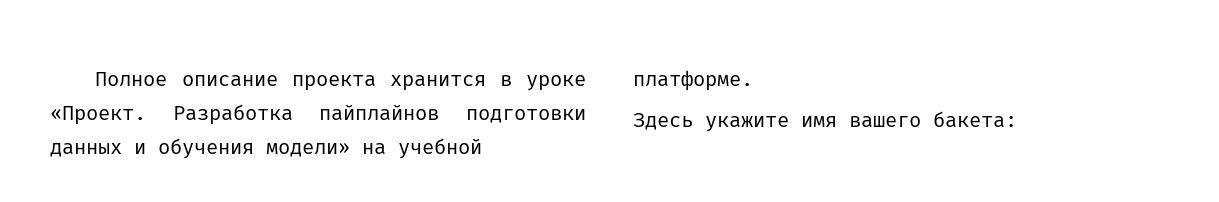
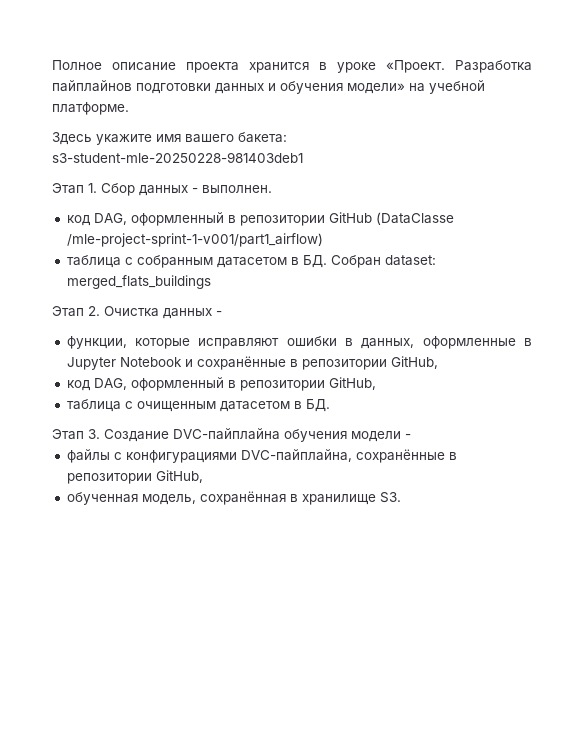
- Здесь укажите имя вашего бакета:
+ Здесь укажите имя вашего бакета: s3-student-mle-20250228-981403deb1
+ Этап 1. Сбор данных - выполнен.
+ код DAG, оформленный в репозитории GitHub (DataClasse /mle-project-sprint-1-v001/part1_airflow)
+ таблица с собранным датасетом в БД. Собран dataset: merged_flats_buildings
+ Этап 2. Очистка данных -
+ функции, которые исправляют ошибки в данных, оформленные в Jupyter Notebook и сохранённые в репозитории GitHub,
+ код DAG, оформленный в репозитории GitHub,
+ таблица с очищенным датасетом в БД.
+ Этап 3. Создание DVC-пайплайна обучения модели -
+ файлы с конфигурациями DVC-пайплайна, сохранённые в репозитории GitHub,
+ обученная модель, сохранённая в хранилище S3.

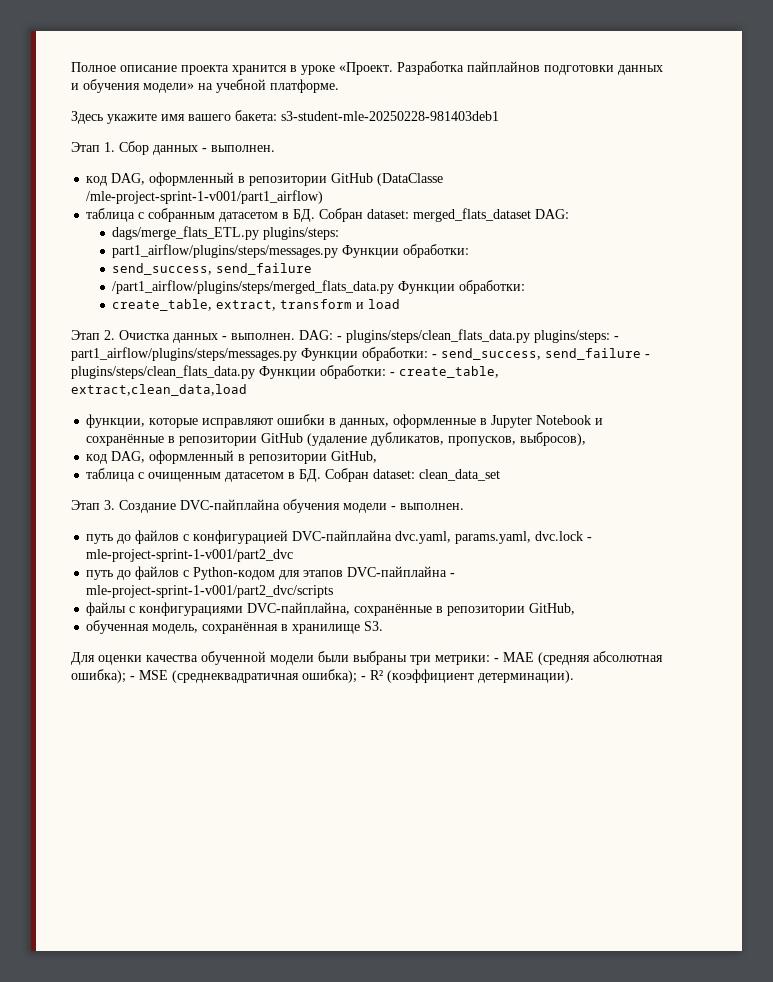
- таблица с собранным датасетом в БД. Собран dataset: merged_flats_buildings
+ таблица с собранным датасетом в БД. Собран dataset: merged_flats_dataset DAG:
+ dags/merge_flats_ETL.py plugins/steps:
+ part1_airflow/plugins/steps/messages.py Функции обработки:
+ send_success, send_failure
+ /part1_airflow/plugins/steps/merged_flats_data.py Функции обработки:
+ create_table, extract, transform и load
- Этап 2. Очистка данных -
+ Этап 2. Очистка данных - выполнен. DAG: - plugins/steps/clean_flats_data.py plugins/steps: - part1_airflow/plugins/steps/messages.py Функции обработки: - send_success, send_failure - plugins/steps/clean_flats_data.py Функции обработки: - create_table, extract,clean_data,load
- функции, которые исправляют ошибки в данных, оформленные в Jupyter Notebook и сохранённые в репозитории GitHub,
+ функции, которые исправляют ошибки в данных, оформленные в Jupyter Notebook и сохранённые в репозитории GitHub (удаление дубликатов, пропусков, выбросов),
- таблица с очищенным датасетом в БД.
+ таблица с очищенным датасетом в БД. Собран dataset: clean_data_set
- Этап 3. Создание DVC-пайплайна обучения модели -
+ Этап 3. Создание DVC-пайплайна обучения модели - выполнен.
+ путь до файлов с конфигурацией DVC-пайплайна dvc.yaml, params.yaml, dvc.lock - mle-project-sprint-1-v001/part2_dvc
+ путь до файлов с Python-кодом для этапов DVC-пайплайна - mle-project-sprint-1-v001/part2_dvc/scripts
+ Для оценки качества обученной модели были выбраны три метрики: - MAE (средняя абсолютная ошибка); - MSE (среднеквадратичная ошибка); - R² (коэффициент детерминации).

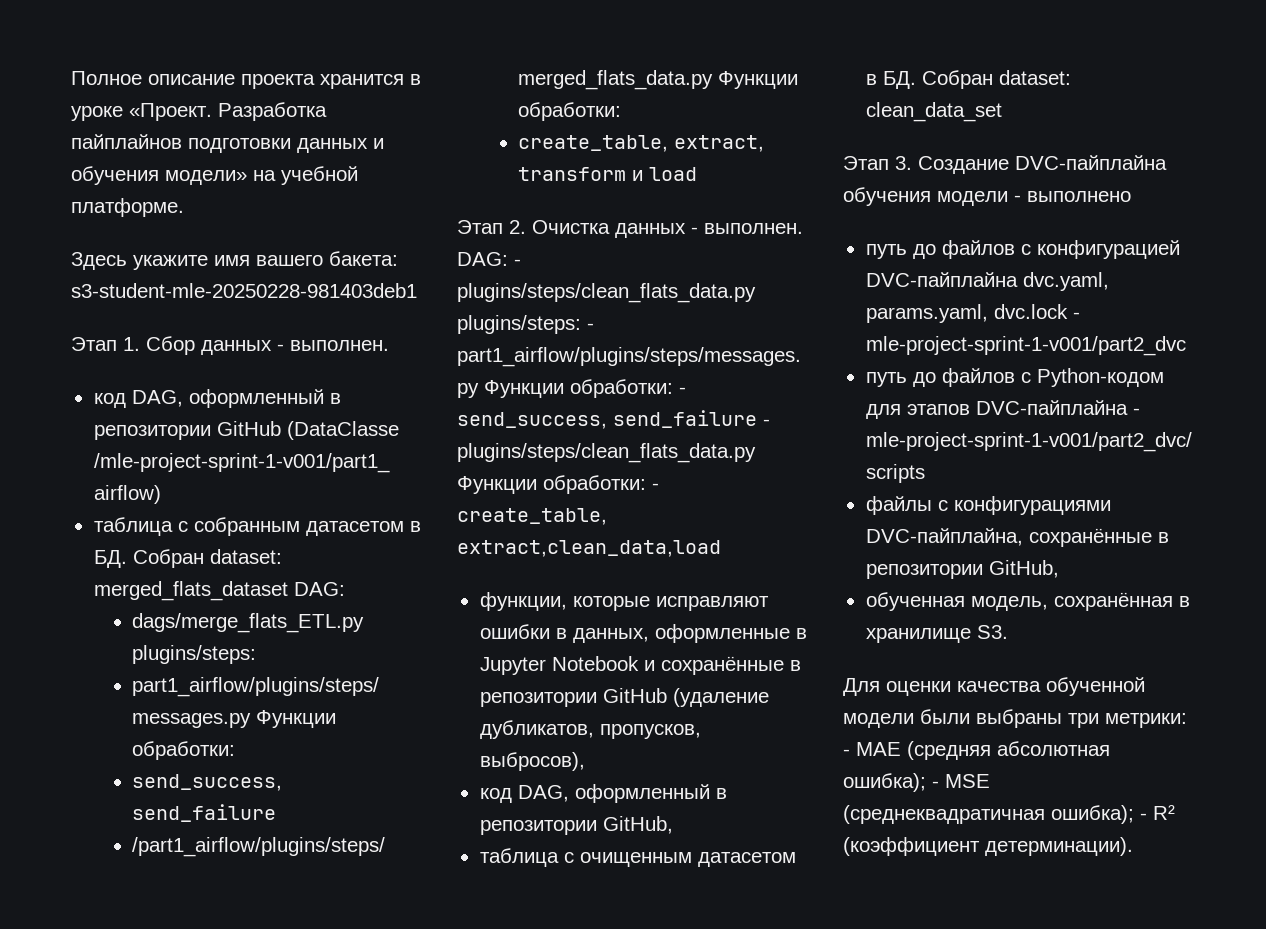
- Этап 3. Создание DVC-пайплайна обучения модели - выполнен.
+ Этап 3. Создание DVC-пайплайна обучения модели - выполненo

